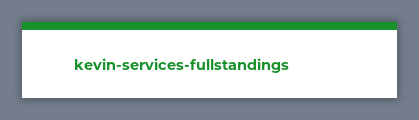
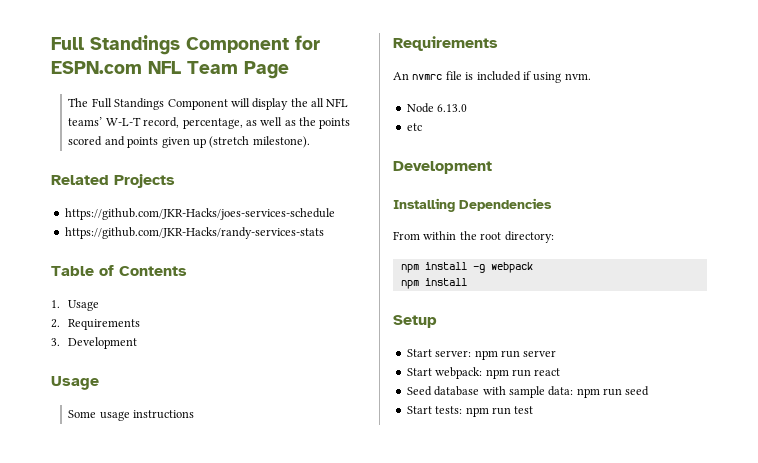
- kevin-services-fullstandings
+ Full Standings Component for ESPN.com NFL Team Page
+ The Full Standings Component will display the all NFL teams’ W-L-T record, percentage, as well as the points scored and points given up (stretch milestone).
+ Related Projects
+ https://github.com/JKR-Hacks/joes-services-schedule
+ https://github.com/JKR-Hacks/randy-services-stats
+ Table of Contents
+ 1. Usage
+ 2. Requirements
+ 3. Development
+ Usage
+ Some usage instructions
+ Requirements
+ An nvmrc file is included if using nvm.
+ Node 6.13.0
+ etc
+ Development
+ Installing Dependencies
+ From within the root directory:
+ npm install -g webpack
+ npm install
+ Setup
+ Start server: npm run server
+ Start webpack: npm run react
+ Seed database with sample data: npm run seed
+ Start tests: npm run test

